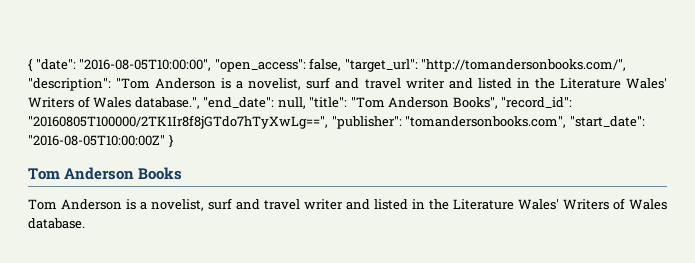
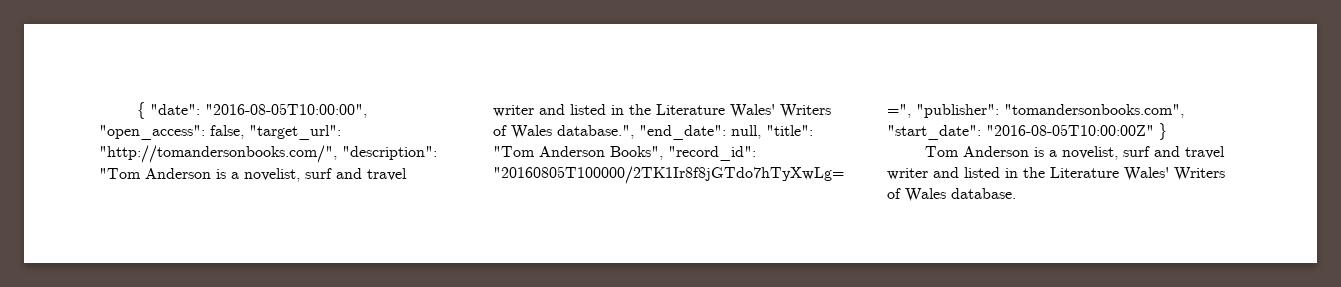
- Tom Anderson Books

